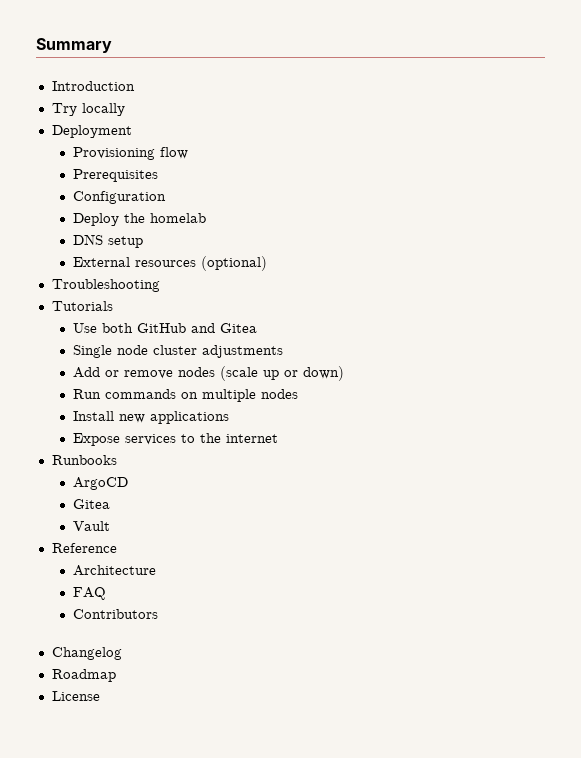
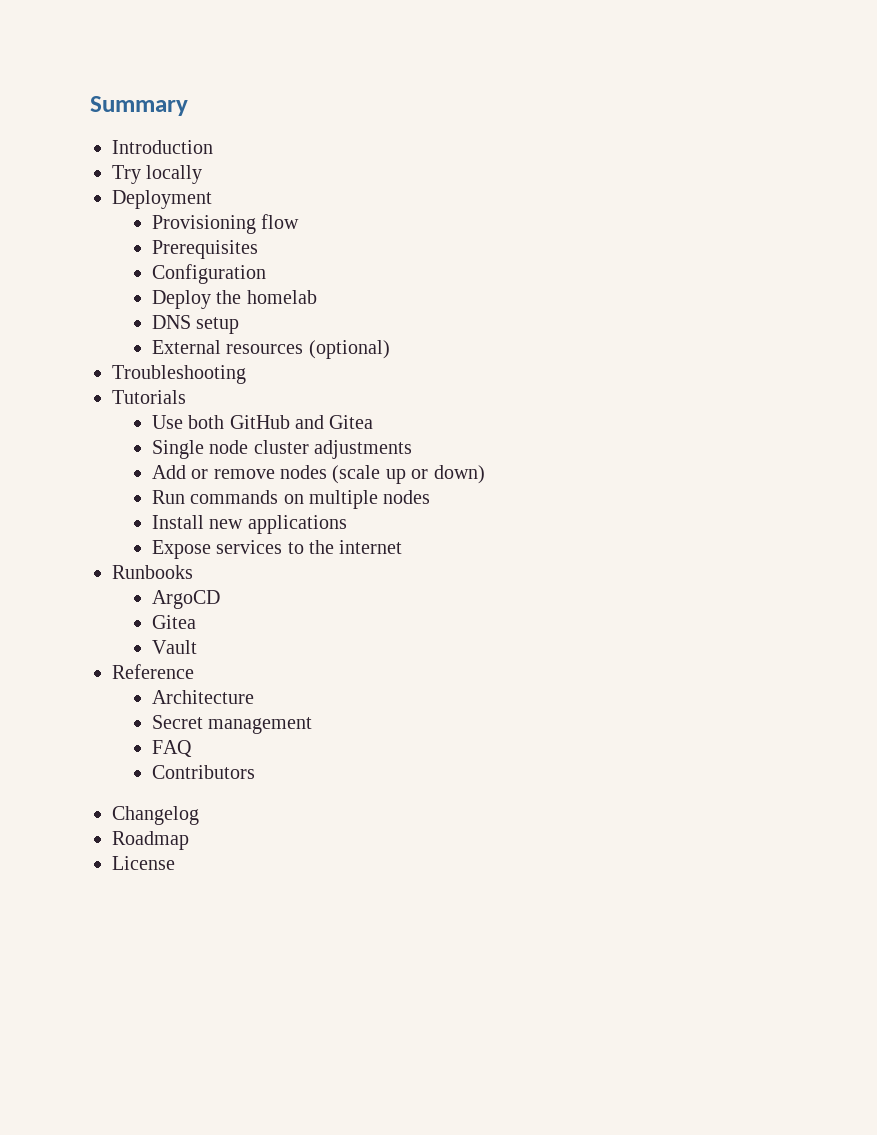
+ Secret management

